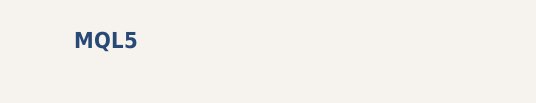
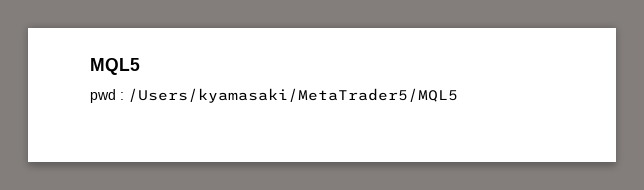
+ pwd : /Users/kyamasaki/MetaTrader5/MQL5

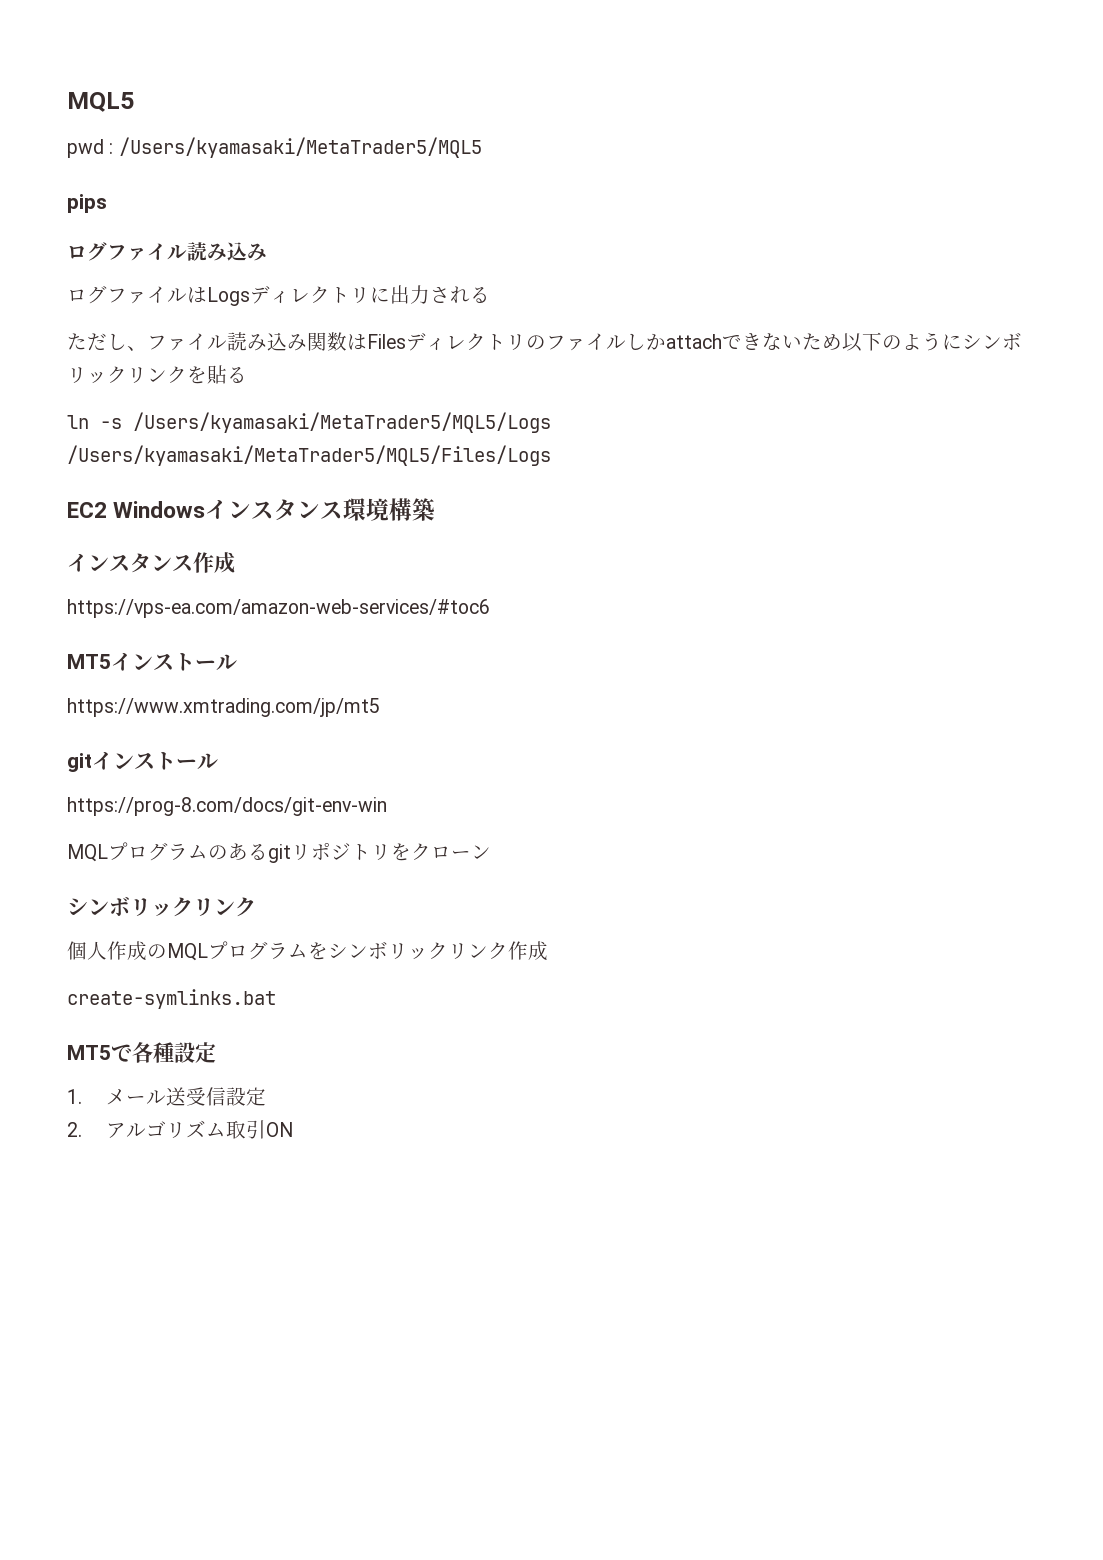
+ pips
+ ログファイル読み込み
+ ログファイルはLogsディレクトリに出力される
+ ただし、ファイル読み込み関数はFilesディレクトリのファイルしかattachできないため以下のようにシンボリックリンクを貼る
+ ln -s /Users/kyamasaki/MetaTrader5/MQL5/Logs /Users/kyamasaki/MetaTrader5/MQL5/Files/Logs
+ EC2 Windowsインスタンス環境構築
+ インスタンス作成
+ https://vps-ea.com/amazon-web-services/#toc6
+ MT5インストール
+ https://www.xmtrading.com/jp/mt5
+ gitインストール
+ https://prog-8.com/docs/git-env-win
+ MQLプログラムのあるgitリポジトリをクローン
+ シンボリックリンク
+ 個人作成のMQLプログラムをシンボリックリンク作成
+ create-symlinks.bat
+ MT5で各種設定
+ 1.メール送受信設定
+ 2.アルゴリズム取引ON

